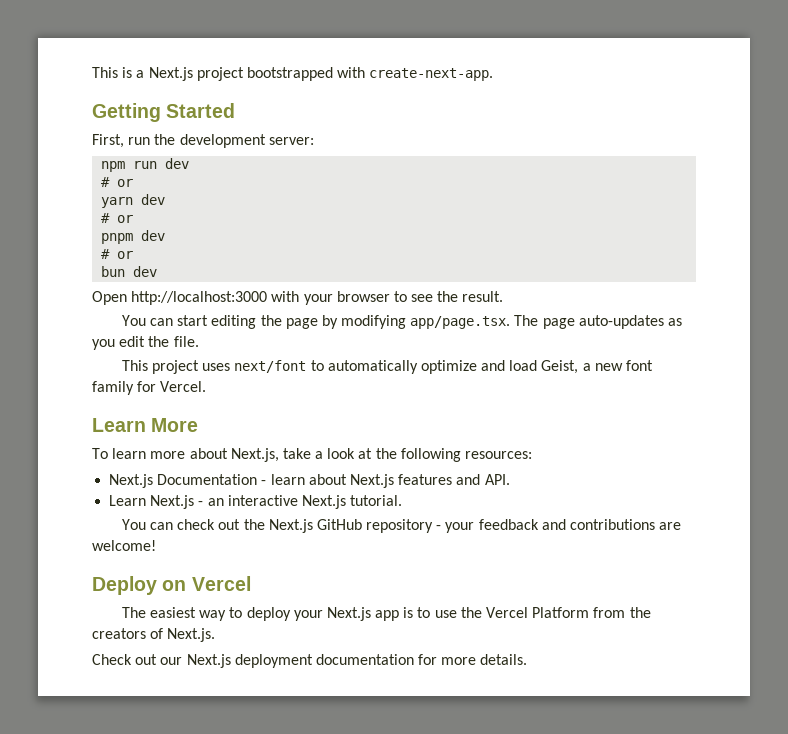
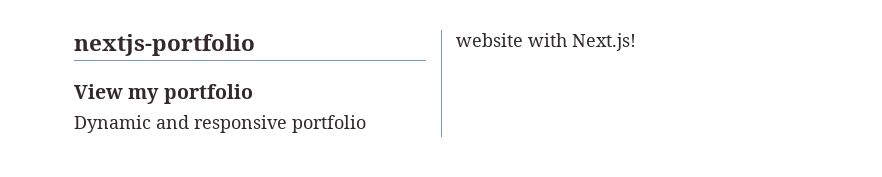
- This is a Next.js project bootstrapped with create-next-app.
- Getting Started
- First, run the development server:
- npm run dev
- # or
- yarn dev
- # or
- pnpm dev
- # or
- bun dev
- Open http://localhost:3000 with your browser to see the result.
- You can start editing the page by modifying app/page.tsx. The page auto-updates as you edit the file.
- This project uses next/font to automatically optimize and load Geist, a new font family for Vercel.
- Learn More
- To learn more about Next.js, take a look at the following resources:
- Next.js Documentation - learn about Next.js features and API.
- Learn Next.js - an interactive Next.js tutorial.
- You can check out the Next.js GitHub repository - your feedback and contributions are welcome!
- Deploy on Vercel
- The easiest way to deploy your Next.js app is to use the Vercel Platform from the creators of Next.js.
- Check out our Next.js deployment documentation for more details.
+ nextjs-portfolio
+ View my portfolio
+ Dynamic and responsive portfolio website with Next.js!

